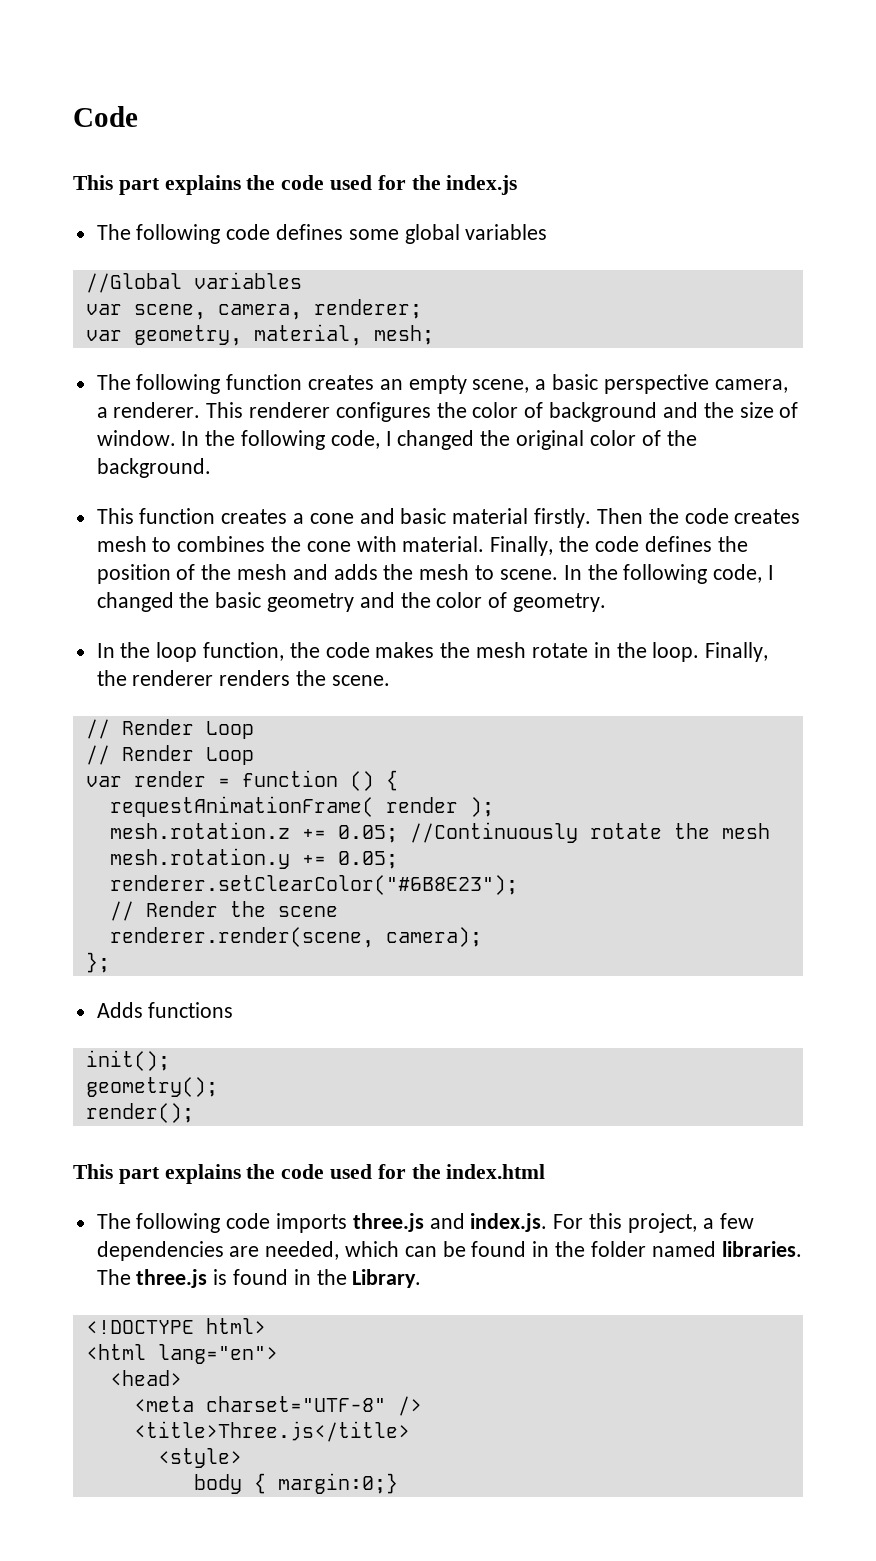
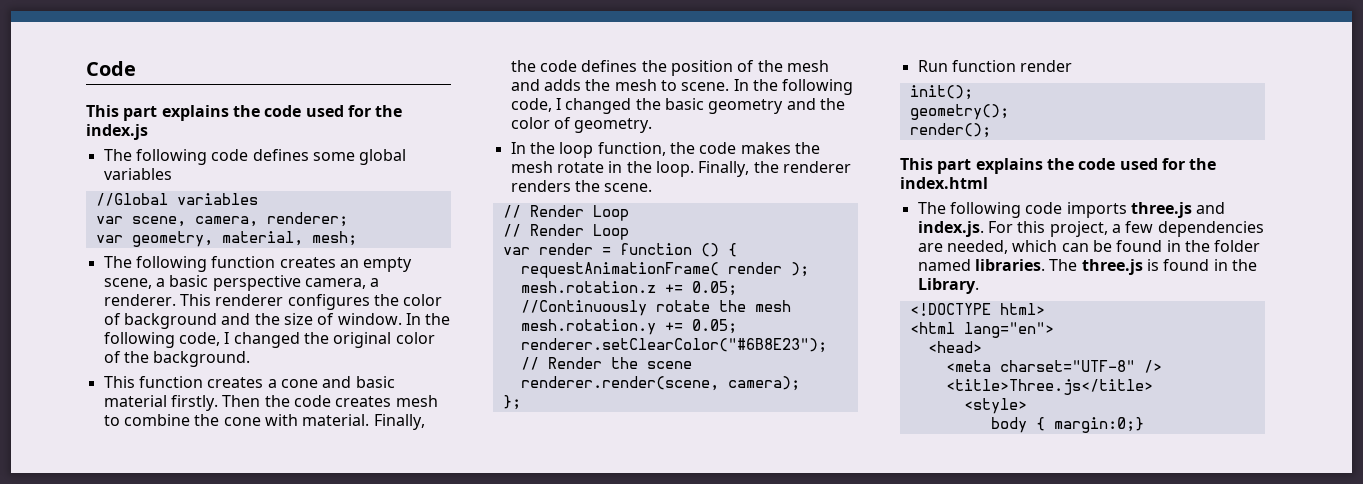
- Then the code creates mesh to combines the cone with material.
+ Then the code creates mesh to combine the cone with material.
- Adds functions
+ Run function render

